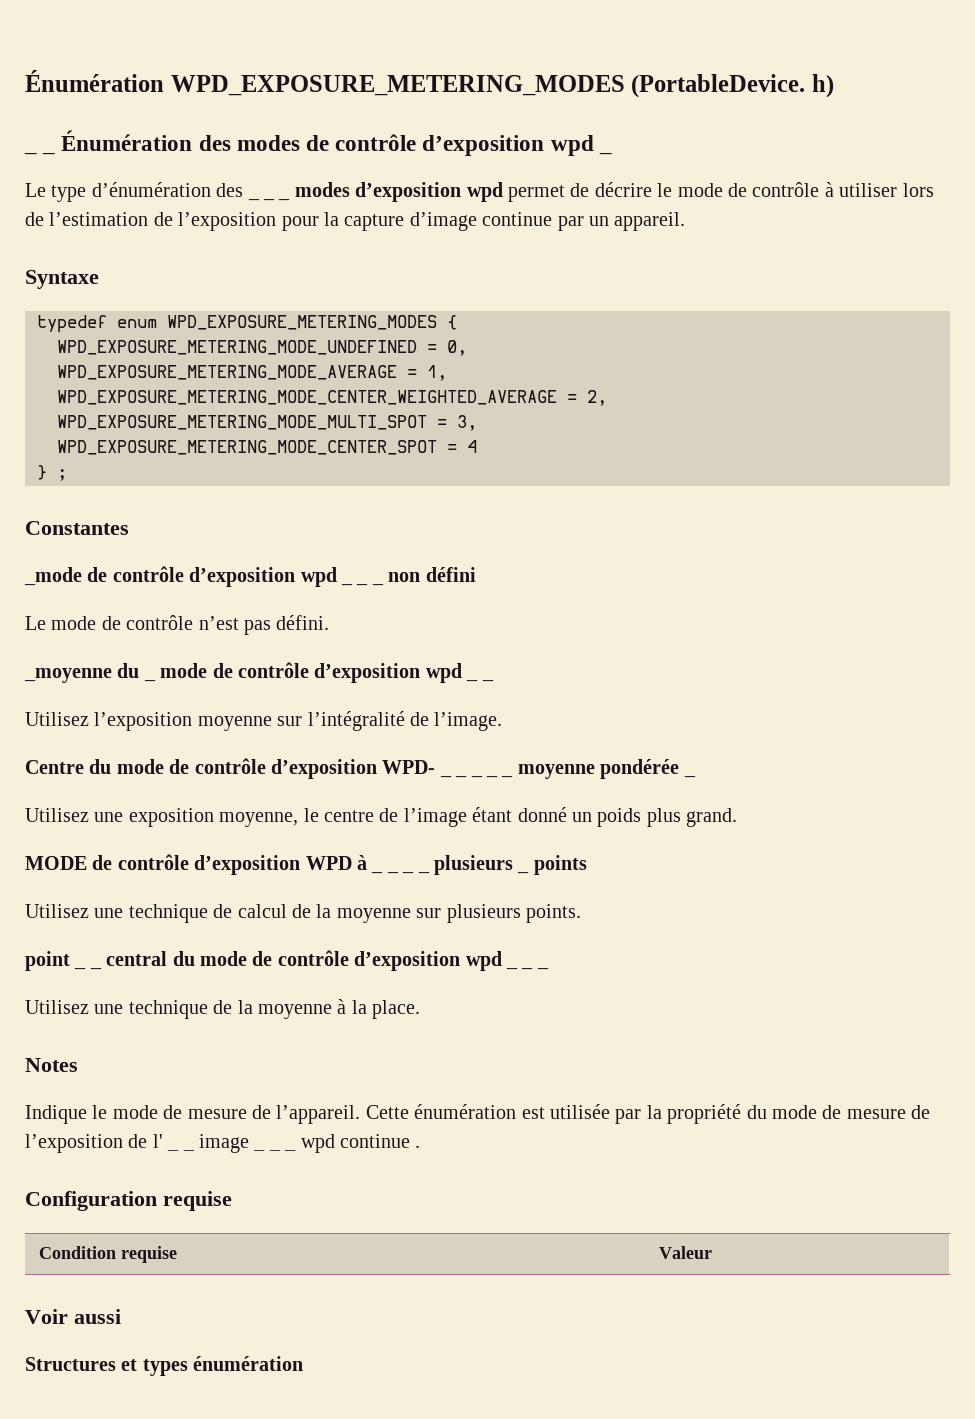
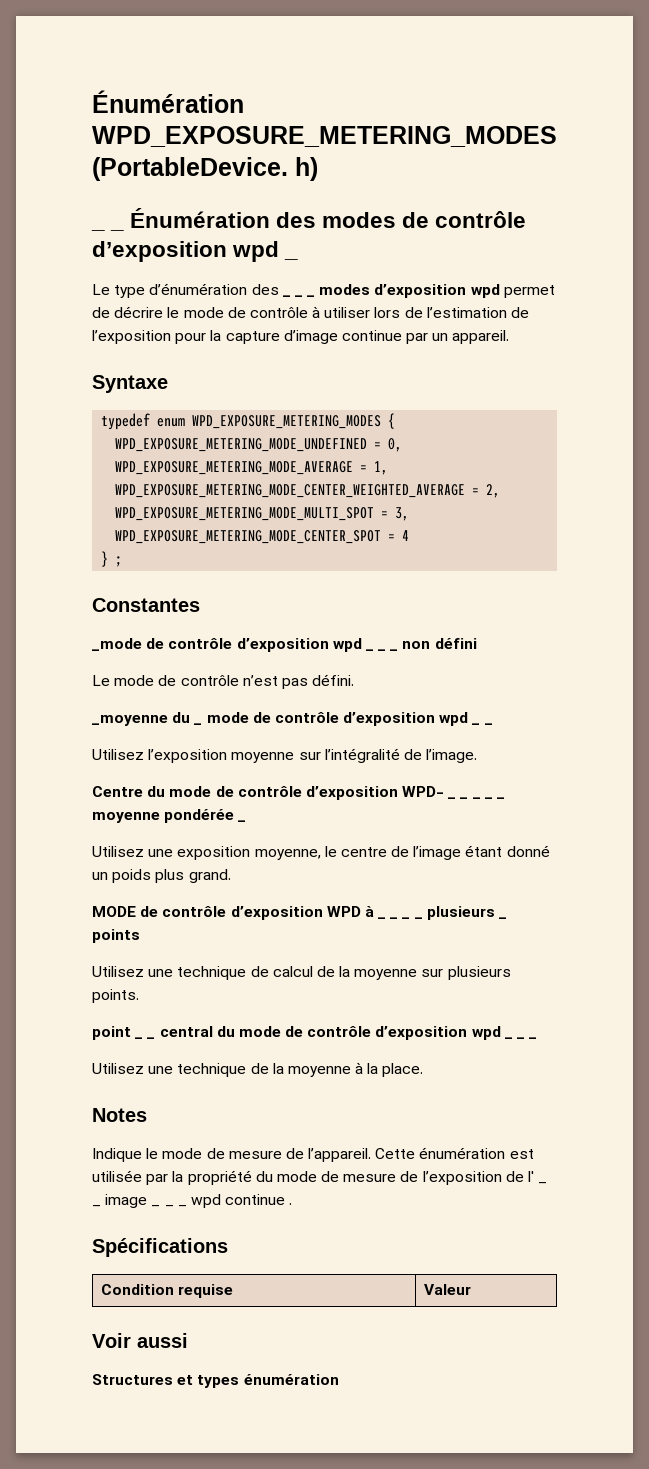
- Configuration requise
+ Spécifications

